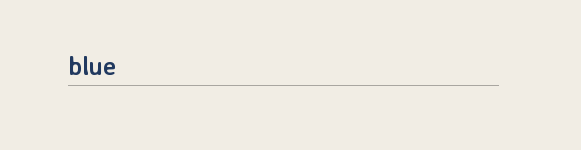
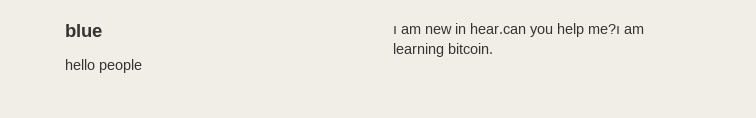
+ hello people
+ ı am new in hear.can you help me?ı am learning bitcoin.

